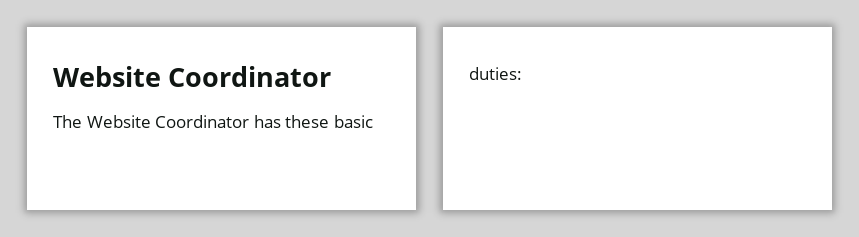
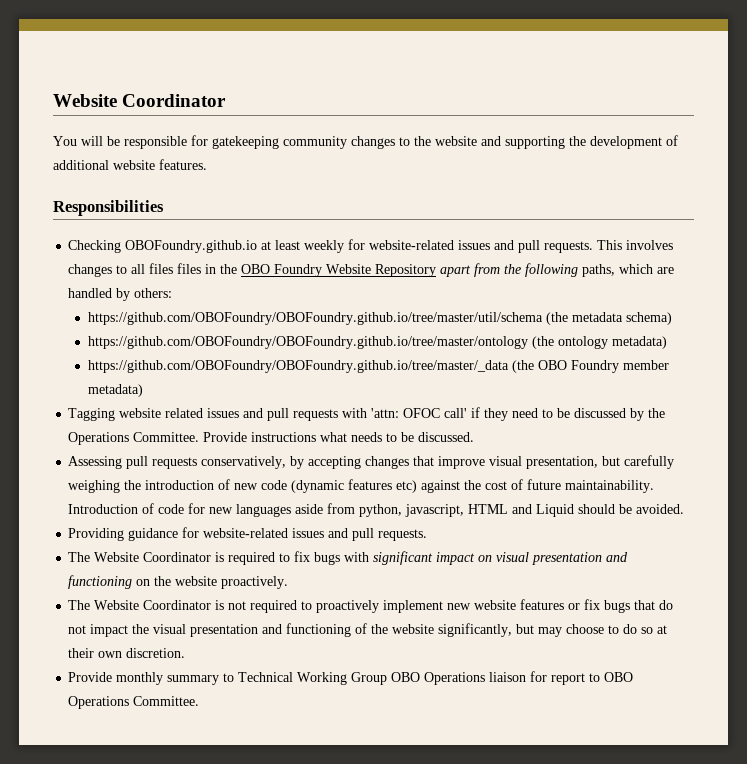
- The Website Coordinator has these basic duties:
+ You will be responsible for gatekeeping community changes to the website and supporting the development of additional website features.
+ Responsibilities
+ Checking OBOFoundry.github.io at least weekly for website-related issues and pull requests. This involves changes to all files files in the OBO Foundry Website Repository apart from the following paths, which are handled by others:
+ https://github.com/OBOFoundry/OBOFoundry.github.io/tree/master/util/schema (the metadata schema)
+ https://github.com/OBOFoundry/OBOFoundry.github.io/tree/master/ontology (the ontology metadata)
+ https://github.com/OBOFoundry/OBOFoundry.github.io/tree/master/_data (the OBO Foundry member metadata)
+ Tagging website related issues and pull requests with 'attn: OFOC call' if they need to be discussed by the Operations Committee. Provide instructions what needs to be discussed.
+ Assessing pull requests conservatively, by accepting changes that improve visual presentation, but carefully weighing the introduction of new code (dynamic features etc) against the cost of future maintainability. Introduction of code for new languages aside from python, javascript, HTML and Liquid should be avoided.
+ Providing guidance for website-related issues and pull requests.
+ The Website Coordinator is required to fix bugs with significant impact on visual presentation and functioning on the website proactively.
+ The Website Coordinator is not required to proactively implement new website features or fix bugs that do not impact the visual presentation and functioning of the website significantly, but may choose to do so at their own discretion.
+ Provide monthly summary to Technical Working Group OBO Operations liaison for report to OBO Operations Committee.

